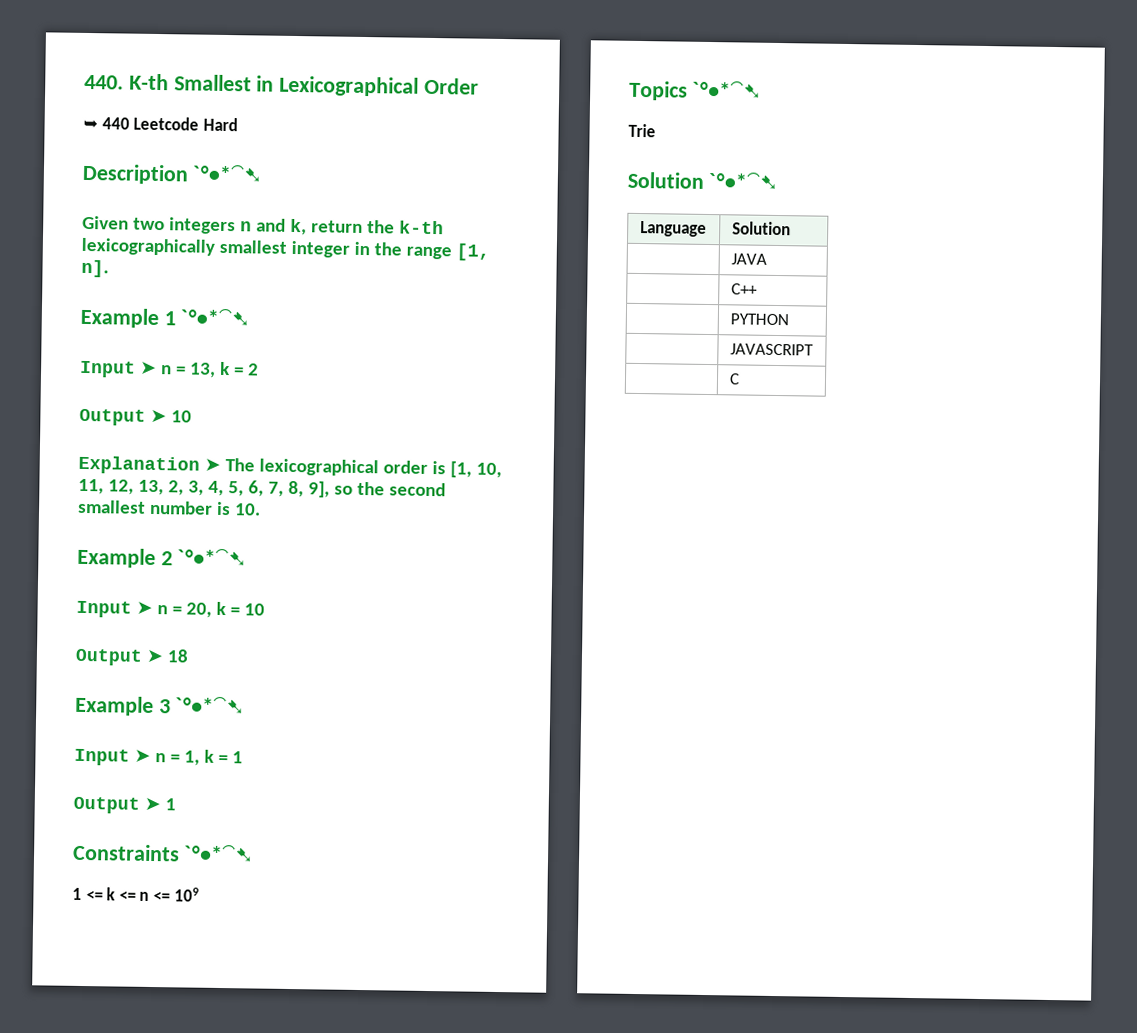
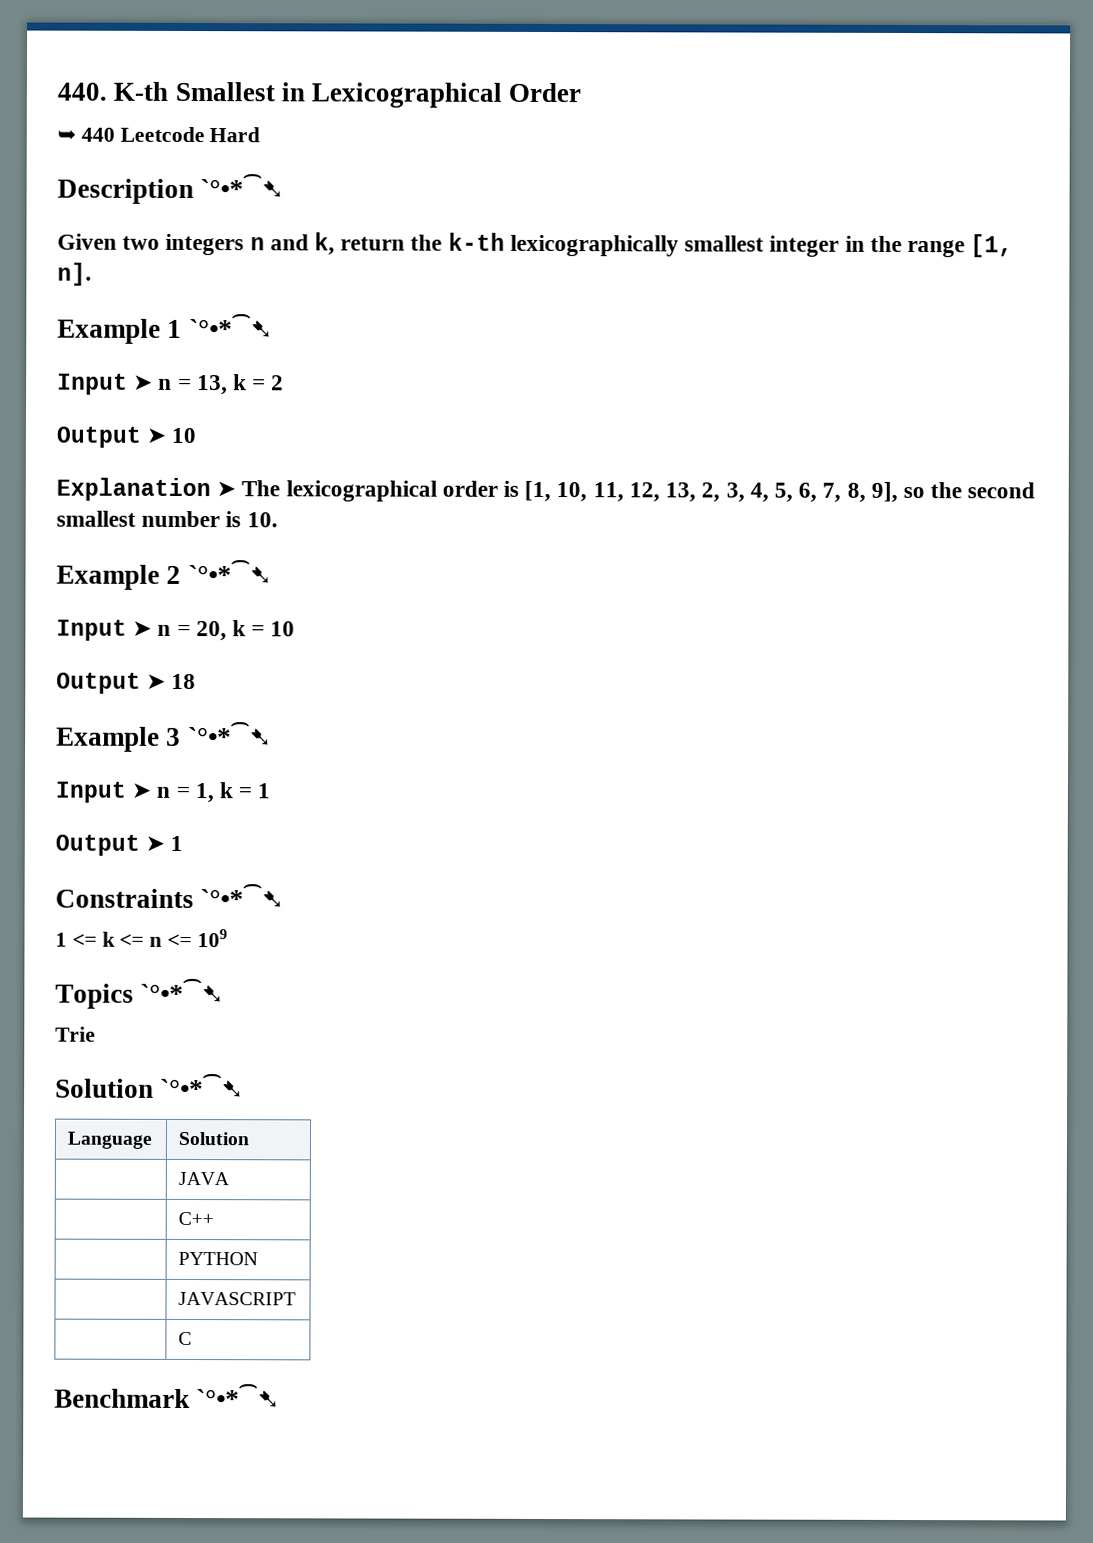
+ Benchmark ˋ°•*⁀➷

